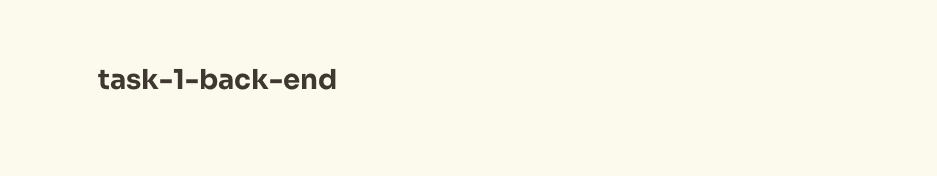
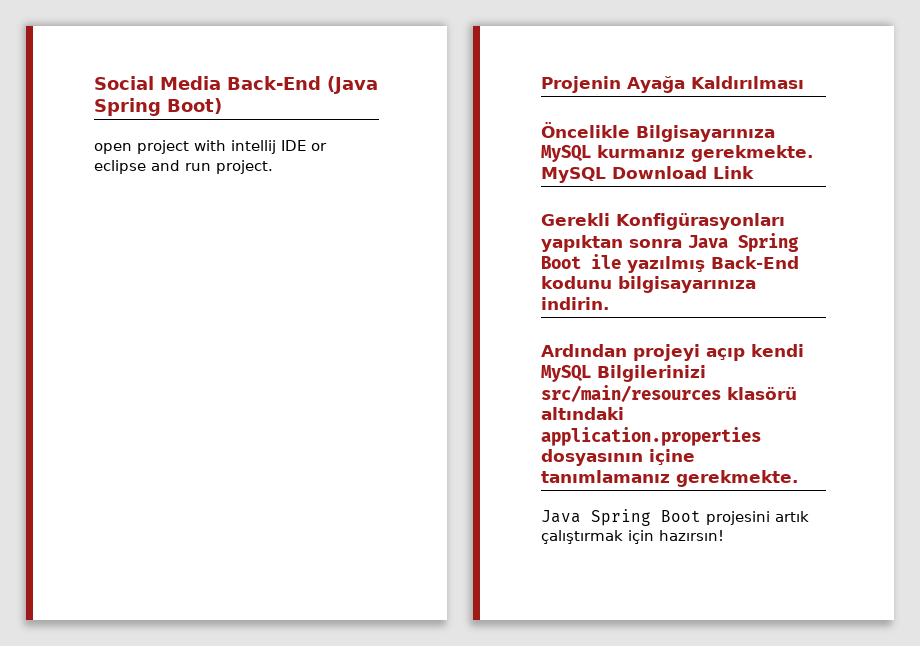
- task-1-back-end
+ Social Media Back-End (Java Spring Boot)
+ open project with intellij IDE or eclipse and run project.
+ Projenin Ayağa Kaldırılması
+ Öncelikle Bilgisayarınıza MySQL kurmanız gerekmekte. MySQL Download Link
+ Gerekli Konfigürasyonları yapıktan sonra Java Spring Boot ile yazılmış Back-End kodunu bilgisayarınıza indirin.
+ Ardından projeyi açıp kendi MySQL Bilgilerinizi src/main/resources klasörü altındaki application.properties dosyasının içine tanımlamanız gerekmekte.
+ Java Spring Boot projesini artık çalıştırmak için hazırsın!

